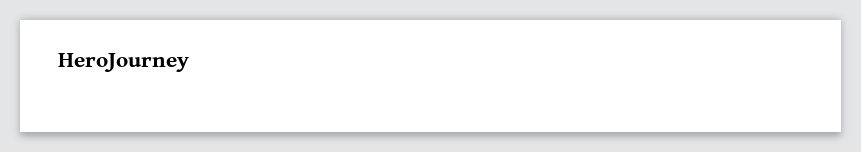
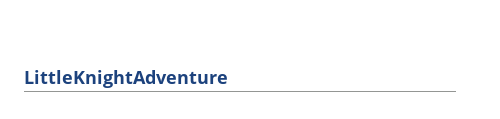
- HeroJourney
+ LittleKnightAdventure

